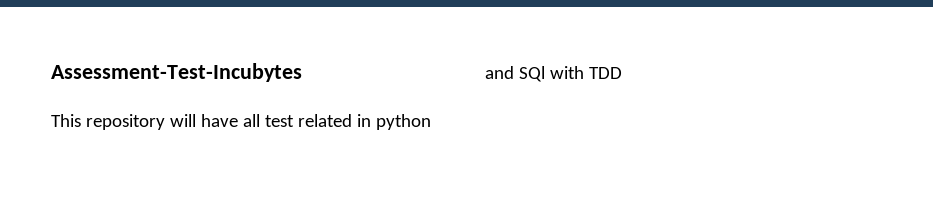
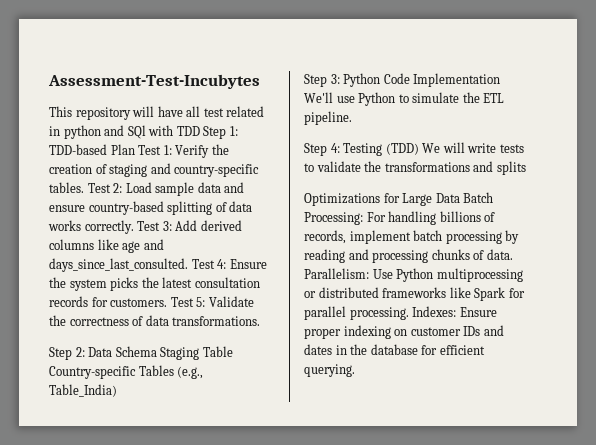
- This repository will have all test related in python and SQl with TDD
+ This repository will have all test related in python and SQl with TDD Step 1: TDD-based Plan Test 1: Verify the creation of staging and country-specific tables. Test 2: Load sample data and ensure country-based splitting of data works correctly. Test 3: Add derived columns like age and days_since_last_consulted. Test 4: Ensure the system picks the latest consultation records for customers. Test 5: Validate the correctness of data transformations.
+ Step 2: Data Schema Staging Table Country-specific Tables (e.g., Table_India)
+ Step 3: Python Code Implementation We'll use Python to simulate the ETL pipeline.
+ Step 4: Testing (TDD) We will write tests to validate the transformations and splits
+ Optimizations for Large Data Batch Processing: For handling billions of records, implement batch processing by reading and processing chunks of data. Parallelism: Use Python multiprocessing or distributed frameworks like Spark for parallel processing. Indexes: Ensure proper indexing on customer IDs and dates in the database for efficient querying.

